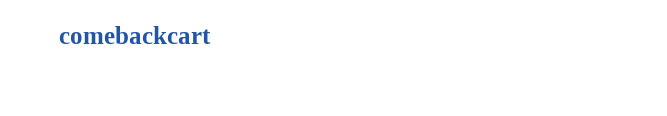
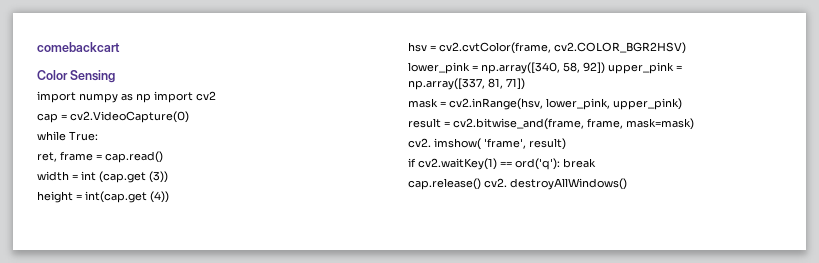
+ Color Sensing
+ import numpy as np import cv2
+ cap = cv2.VideoCapture(0)
+ while True:
+ ret, frame = cap.read()
+ width = int (cap.get (3))
+ height = int(cap.get (4))
+ hsv = cv2.cvtColor(frame, cv2.COLOR_BGR2HSV)
+ lower_pink = np.array([340, 58, 92]) upper_pink = np.array([337, 81, 71])
+ mask = cv2.inRange(hsv, lower_pink, upper_pink)
+ result = cv2.bitwise_and(frame, frame, mask=mask)
+ cv2. imshow( 'frame', result)
+ if cv2.waitKey(1) == ord('q'): break
+ cap.release() cv2. destroyAllWindows()

